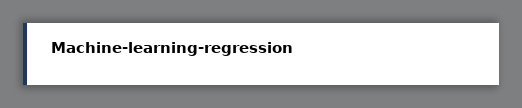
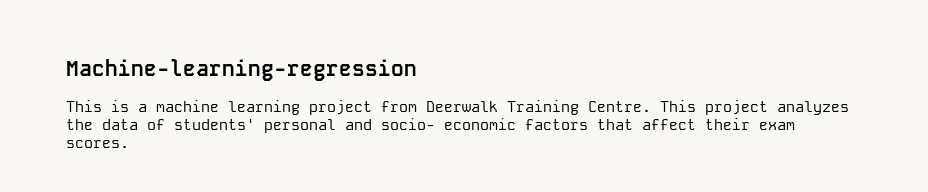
+ This is a machine learning project from Deerwalk Training Centre. This project analyzes the data of students' personal and socio- economic factors that affect their exam scores.

